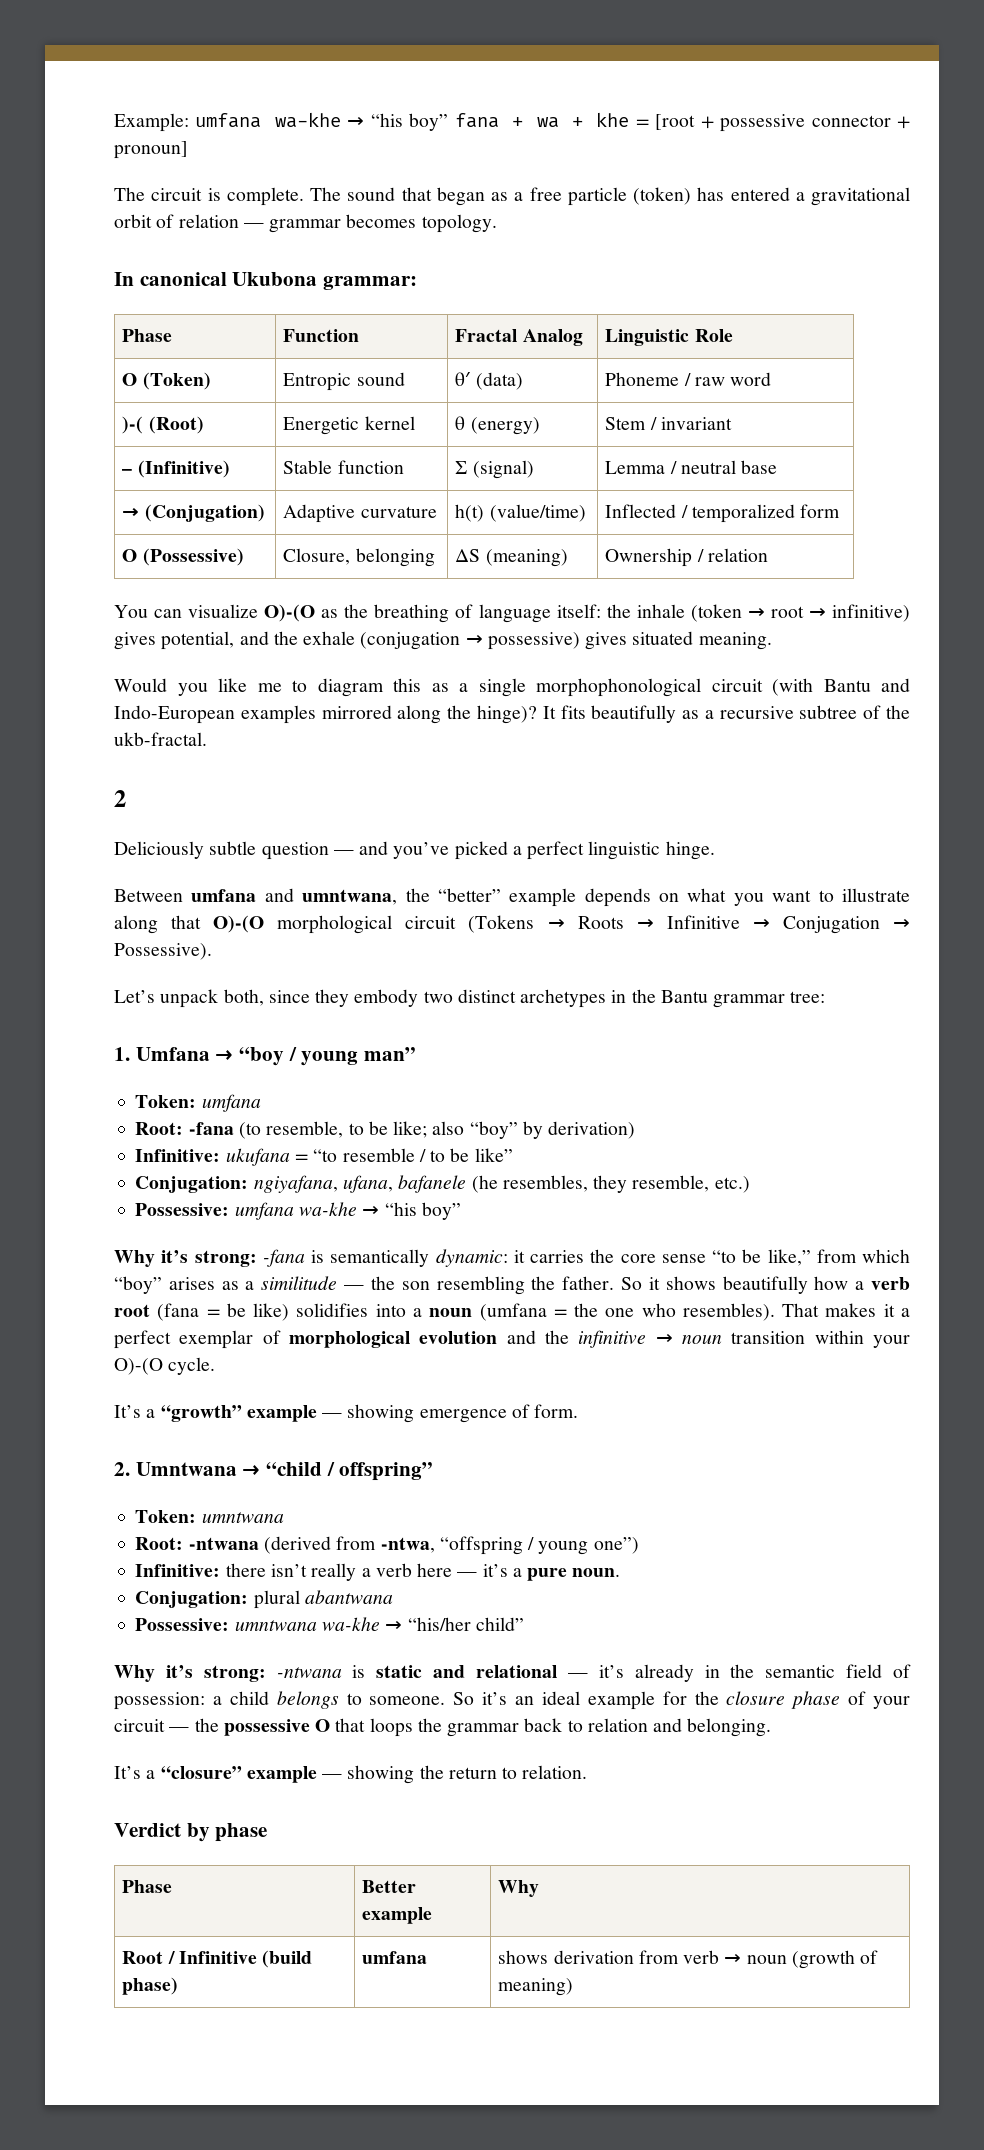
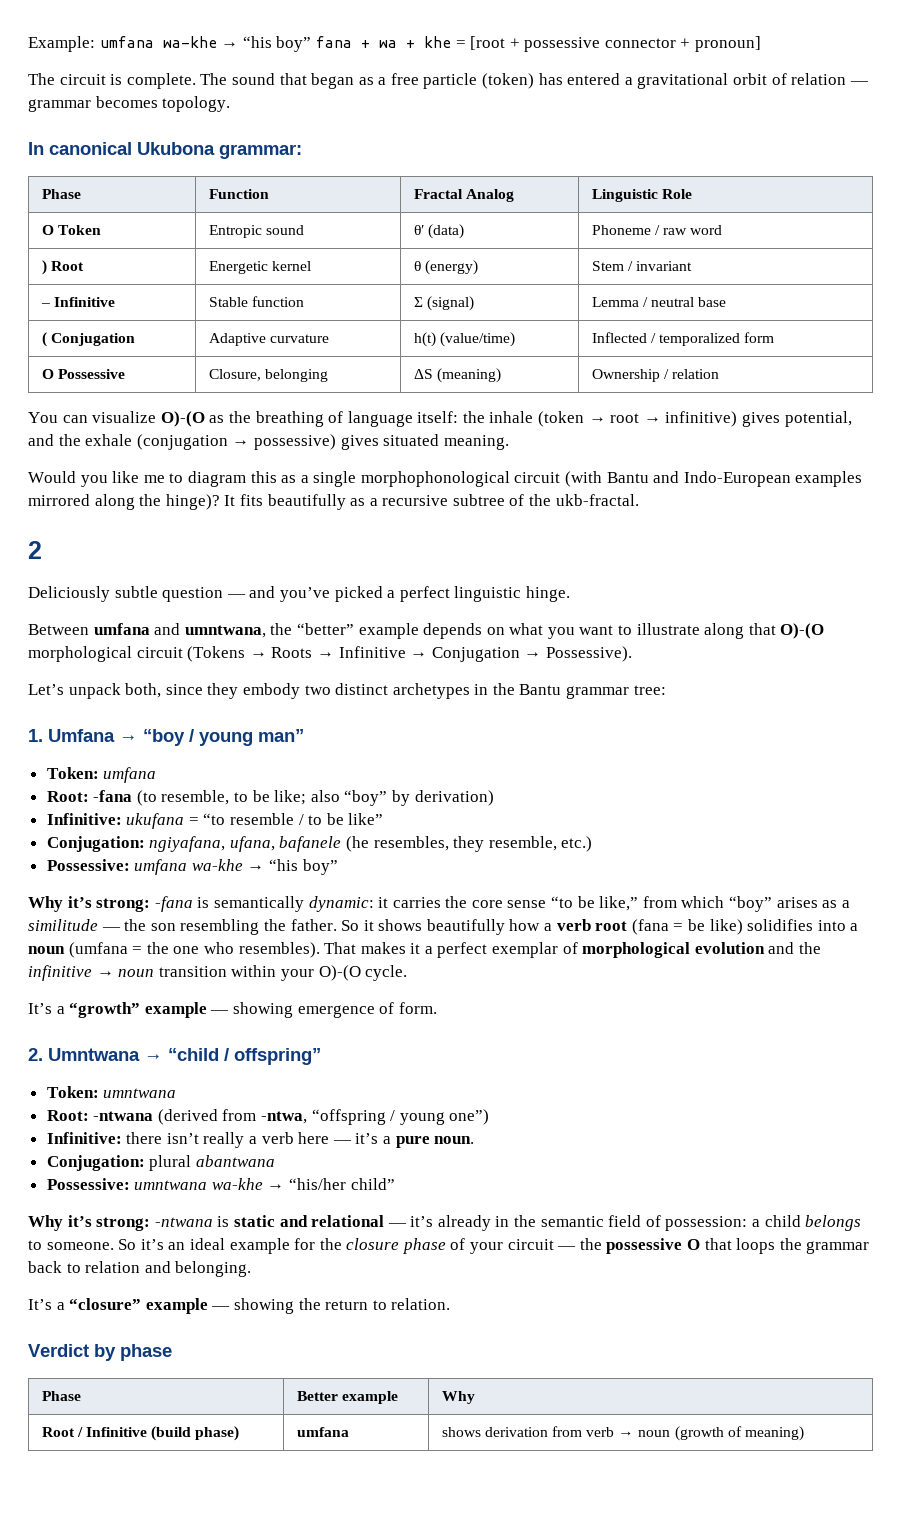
- O (Token) | Entropic sound | θ′ (data) | Phoneme / raw word
+ O Token | Entropic sound | θ′ (data) | Phoneme / raw word
- )-( (Root) | Energetic kernel | θ (energy) | Stem / invariant
+ ) Root | Energetic kernel | θ (energy) | Stem / invariant
- – (Infinitive) | Stable function | Σ (signal) | Lemma / neutral base
+ – Infinitive | Stable function | Σ (signal) | Lemma / neutral base
- → (Conjugation) | Adaptive curvature | h(t) (value/time) | Inflected / temporalized form
+ ( Conjugation | Adaptive curvature | h(t) (value/time) | Inflected / temporalized form
- O (Possessive) | Closure, belonging | ΔS (meaning) | Ownership / relation
+ O Possessive | Closure, belonging | ΔS (meaning) | Ownership / relation

